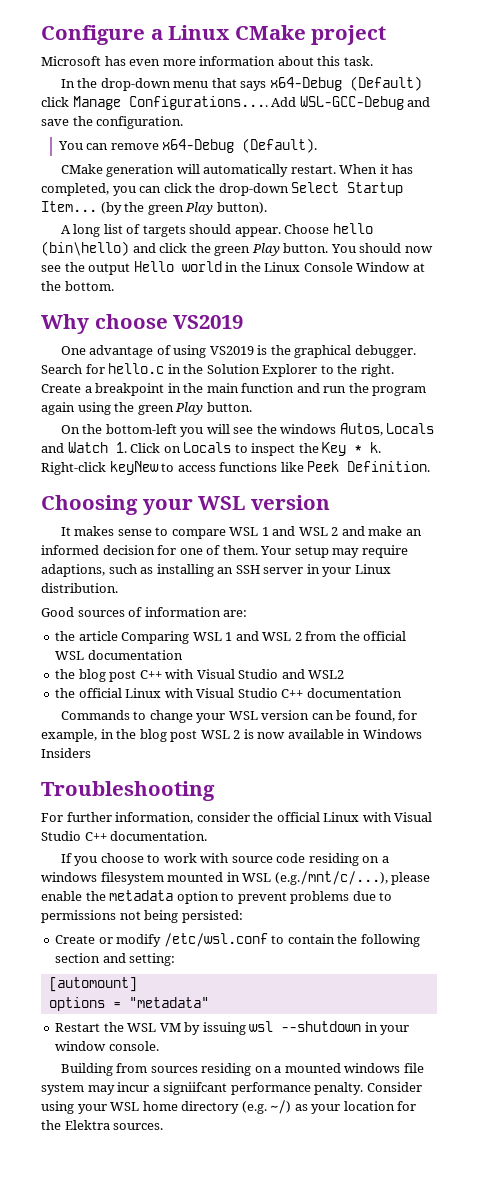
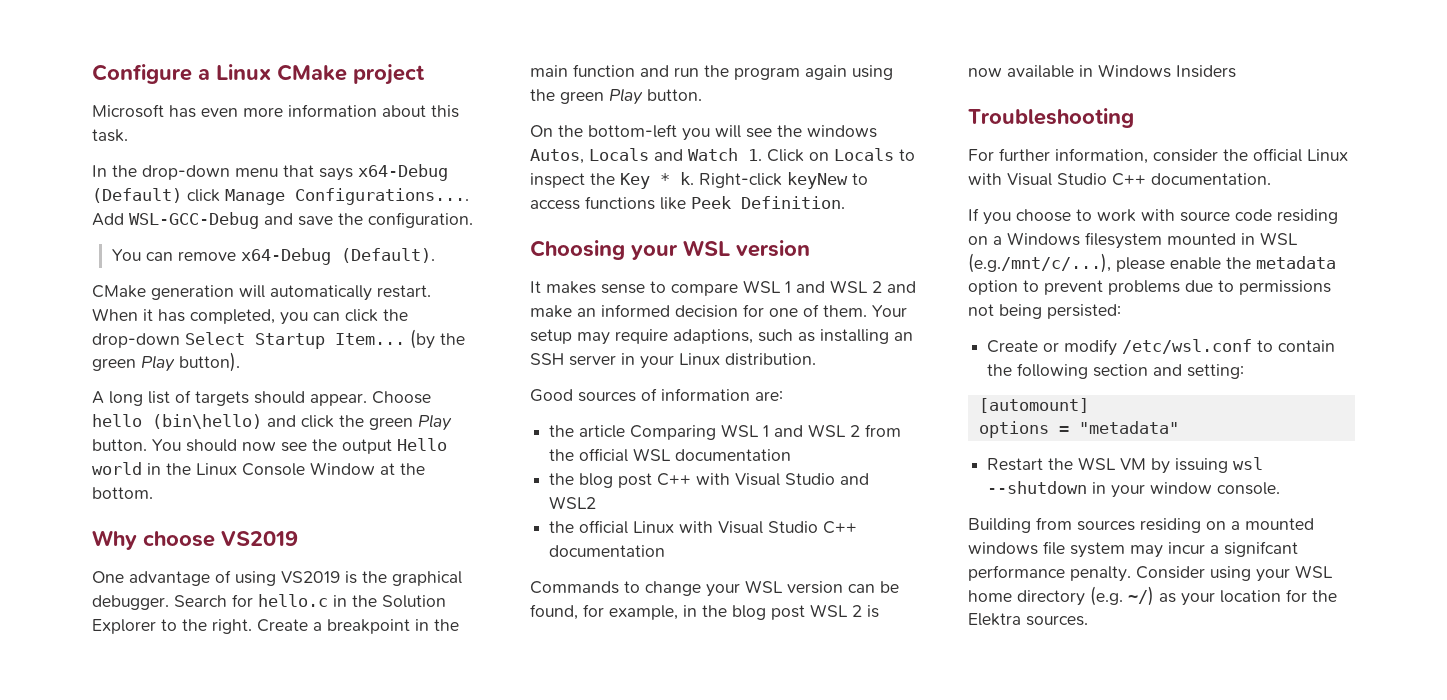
- If you choose to work with source code residing on a windows filesystem mounted in WSL (e.g./mnt/c/...), please enable the metadata option to prevent problems due to permissions not being persisted:
+ If you choose to work with source code residing on a Windows filesystem mounted in WSL (e.g./mnt/c/...), please enable the metadata option to prevent problems due to permissions not being persisted:
- Building from sources residing on a mounted windows file system may incur a signiifcant performance penalty.
+ Building from sources residing on a mounted windows file system may incur a signifcant performance penalty.

